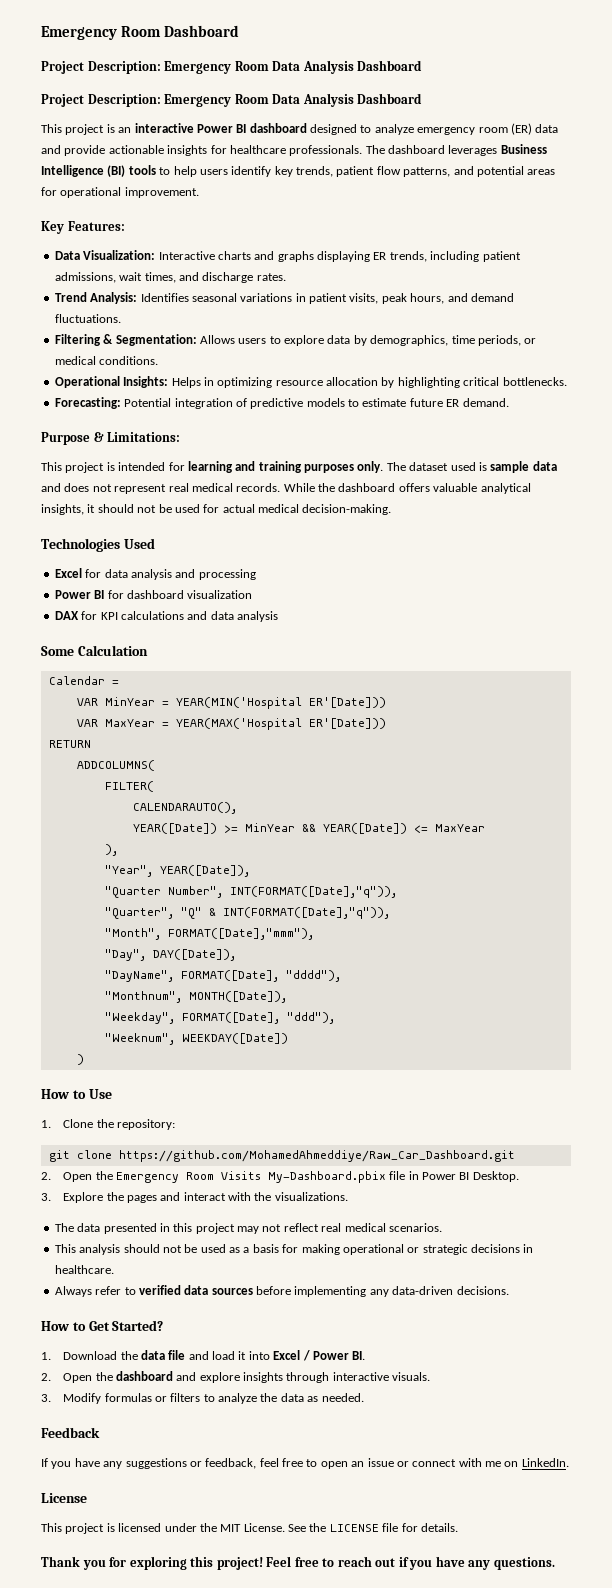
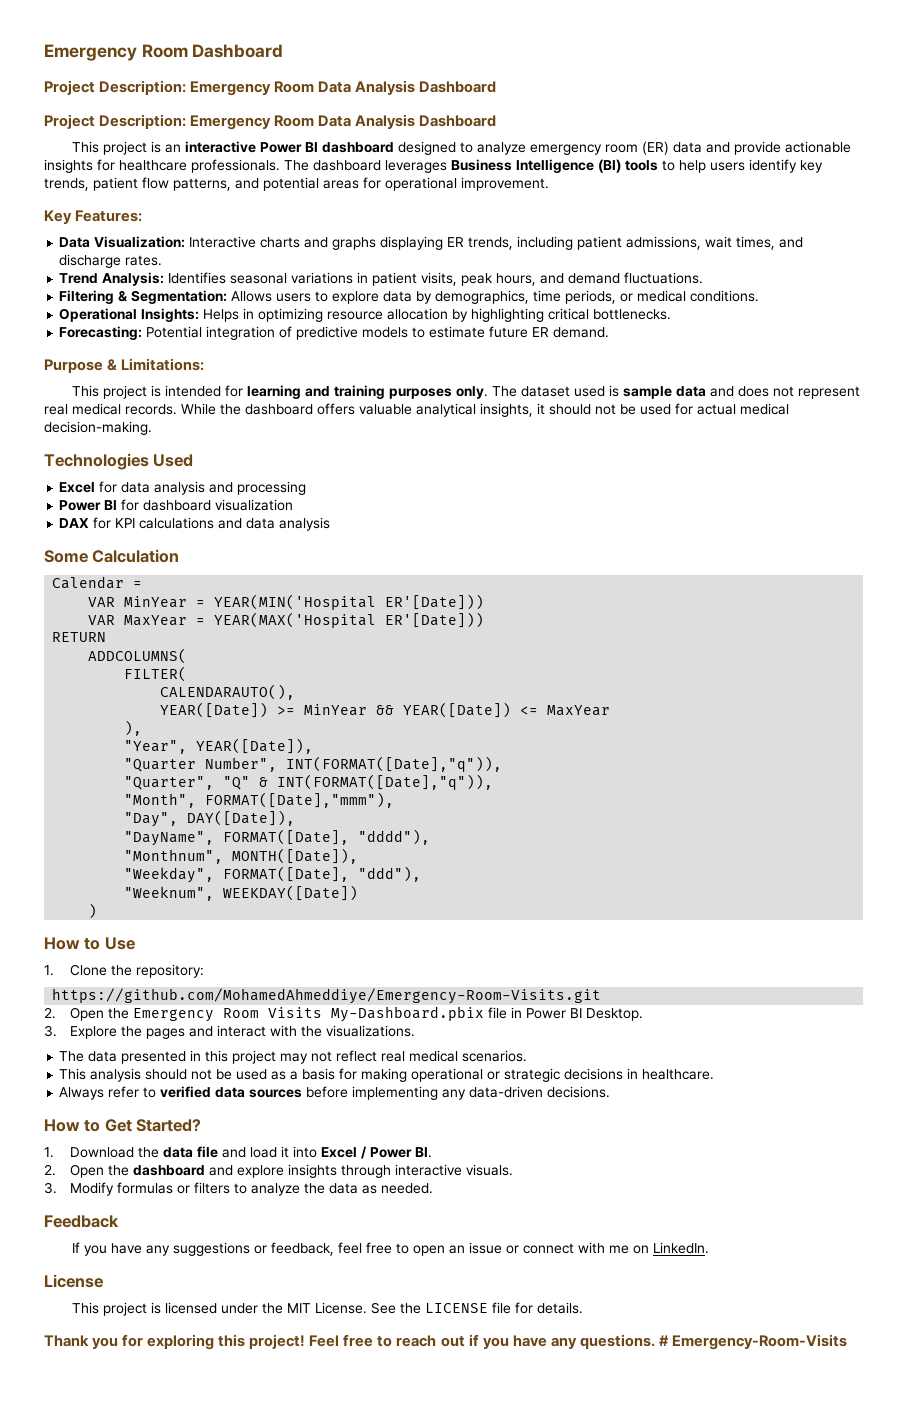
- git clone https://github.com/MohamedAhmeddiye/Raw_Car_Dashboard.git
+ https://github.com/MohamedAhmeddiye/Emergency-Room-Visits.git
+ # Emergency-Room-Visits

